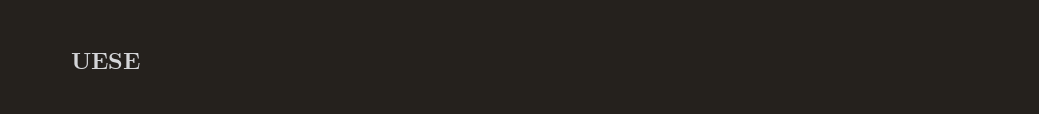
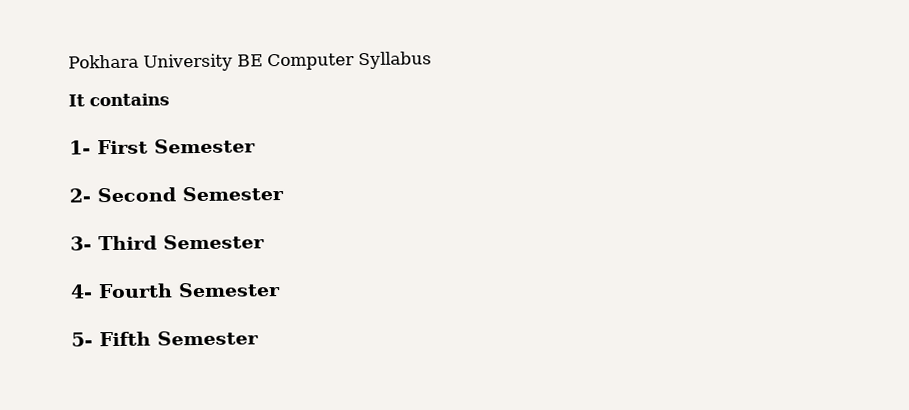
- UESE
+ Pokhara University BE Computer Syllabus
+ It contains
+ 1- First Semester
+ 2- Second Semester
+ 3- Third Semester
+ 4- Fourth Semester
+ 5- Fifth Semester

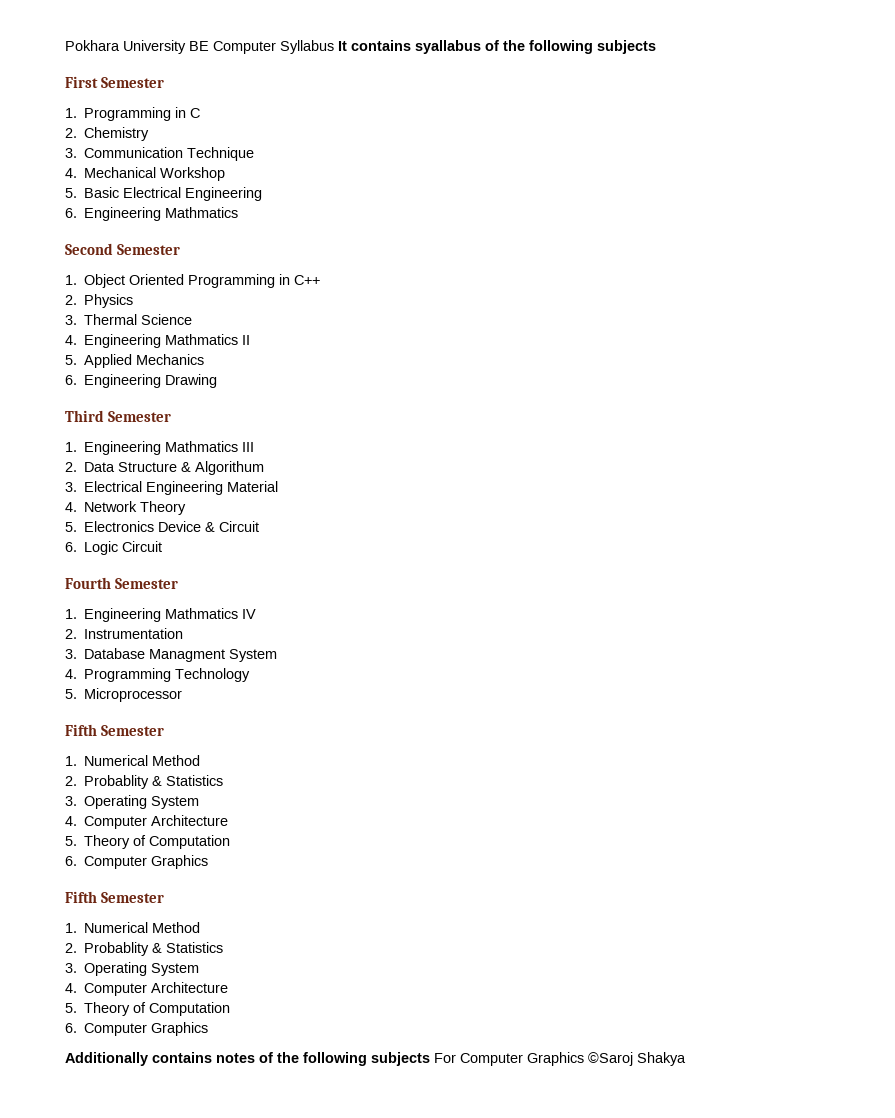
- Pokhara University BE Computer Syllabus
- It contains
- 1- First Semester
- 2- Second Semester
- 3- Third Semester
- 4- Fourth Semester
- 5- Fifth Semester
+ Pokhara University BE Computer Syllabus It contains syallabus of the following subjects
+ First Semester
+ 1. Programming in C
+ 2. Chemistry
+ 3. Communication Technique
+ 4. Mechanical Workshop
+ 5. Basic Electrical Engineering
+ 6. Engineering Mathmatics
+ Second Semester
+ 1. Object Oriented Programming in C++
+ 2. Physics
+ 3. Thermal Science
+ 4. Engineering Mathmatics II
+ 5. Applied Mechanics
+ 6. Engineering Drawing
+ Third Semester
+ 1. Engineering Mathmatics III
+ 2. Data Structure & Algorithum
+ 3. Electrical Engineering Material
+ 4. Network Theory
+ 5. Electronics Device & Circuit
+ 6. Logic Circuit
+ Fourth Semester
+ 1. Engineering Mathmatics IV
+ 2. Instrumentation
+ 3. Database Managment System
+ 4. Programming Technology
+ 5. Microprocessor
+ Fifth Semester
+ 1. Numerical Method
+ 2. Probablity & Statistics
+ 3. Operating System
+ 4. Computer Architecture
+ 5. Theory of Computation
+ 6. Computer Graphics
+ Fifth Semester
+ 1. Numerical Method
+ 2. Probablity & Statistics
+ 3. Operating System
+ 4. Computer Architecture
+ 5. Theory of Computation
+ 6. Computer Graphics
+ Additionally contains notes of the following subjects For Computer Graphics ©Saroj Shakya

